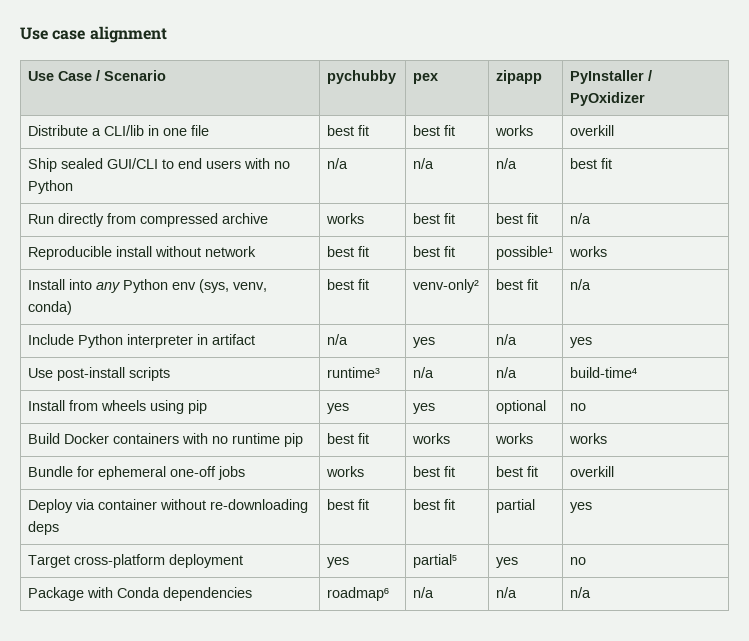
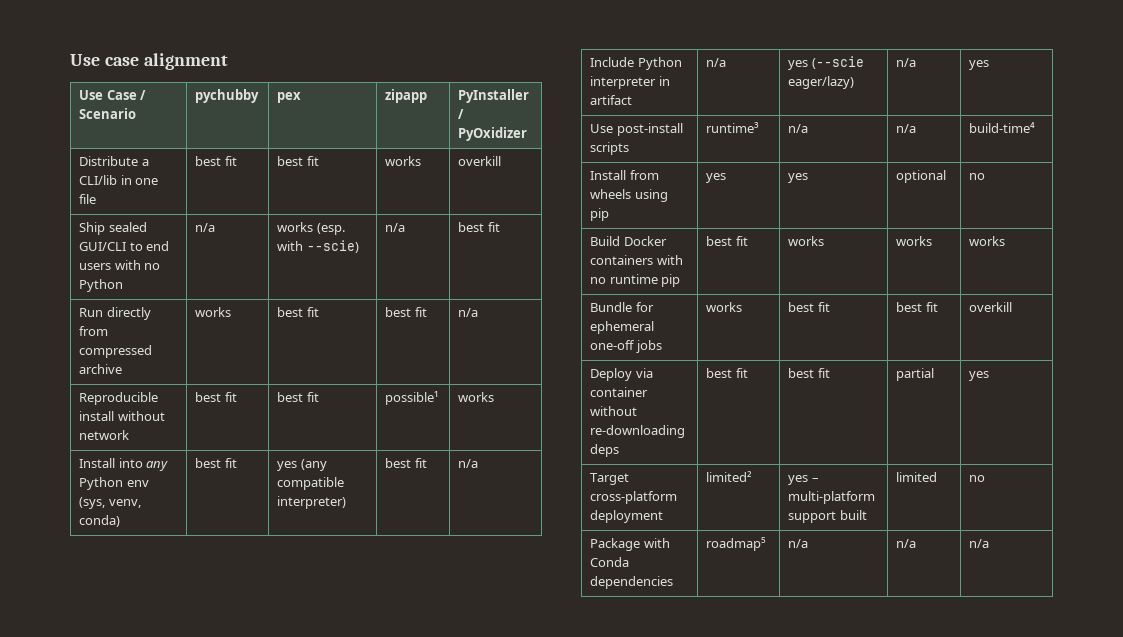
- Ship sealed GUI/CLI to end users with no Python | n/a | n/a | n/a | best fit
+ Ship sealed GUI/CLI to end users with no Python | n/a | works (esp. with --scie) | n/a | best fit
- Install into any Python env (sys, venv, conda) | best fit | venv-only² | best fit | n/a
+ Install into any Python env (sys, venv, conda) | best fit | yes (any compatible interpreter) | best fit | n/a
- Include Python interpreter in artifact | n/a | yes | n/a | yes
+ Include Python interpreter in artifact | n/a | yes (--scie eager/lazy) | n/a | yes
- Target cross-platform deployment | yes | partial⁵ | yes | no
+ Target cross-platform deployment | limited² | yes – multi-platform support built | limited | no
- Package with Conda dependencies | roadmap⁶ | n/a | n/a | n/a
+ Package with Conda dependencies | roadmap⁵ | n/a | n/a | n/a

